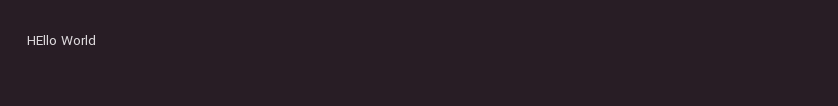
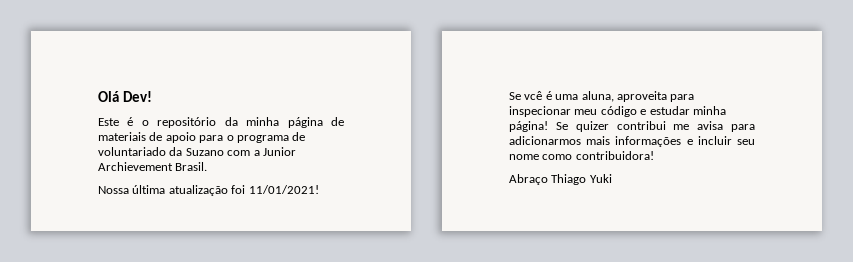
- HEllo World
+ Olá Dev!
+ Este é o repositório da minha página de materiais de apoio para o programa de voluntariado da Suzano com a Junior Archievement Brasil.
+ Nossa última atualização foi 11/01/2021!
+ Se vcê é uma aluna, aproveita para inspecionar meu código e estudar minha página! Se quizer contribui me avisa para adicionarmos mais informações e incluir seu nome como contribuidora!
+ Abraço Thiago Yuki

